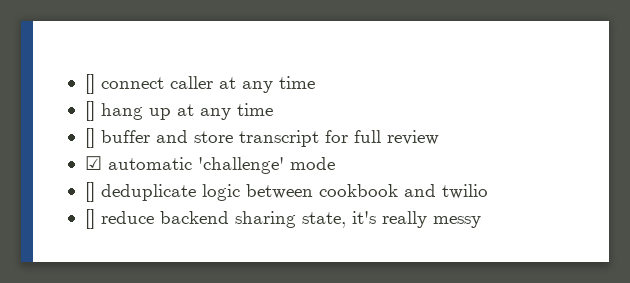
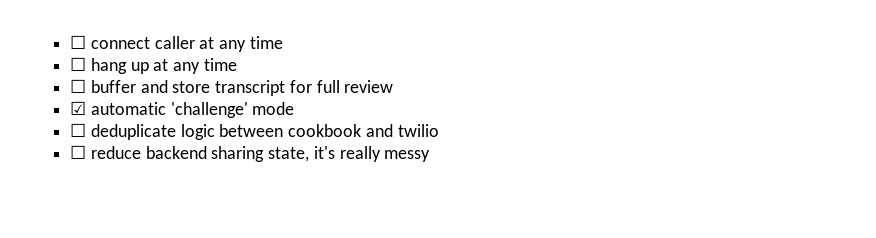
- [] connect caller at any time
+ ☐ connect caller at any time
- [] hang up at any time
+ ☐ hang up at any time
- [] buffer and store transcript for full review
+ ☐ buffer and store transcript for full review
- [] deduplicate logic between cookbook and twilio
+ ☐ deduplicate logic between cookbook and twilio
- [] reduce backend sharing state, it's really messy
+ ☐ reduce backend sharing state, it's really messy

